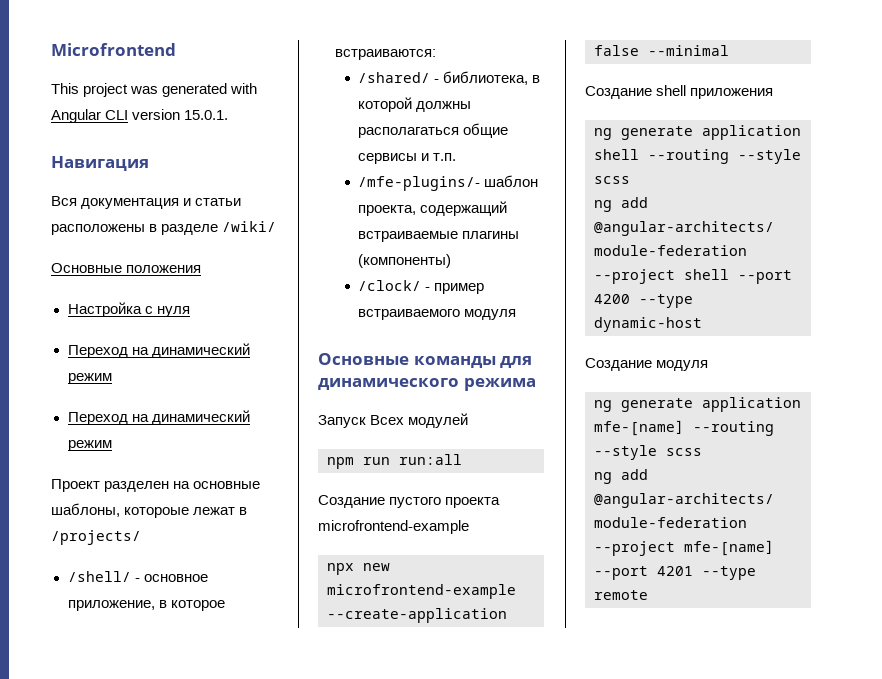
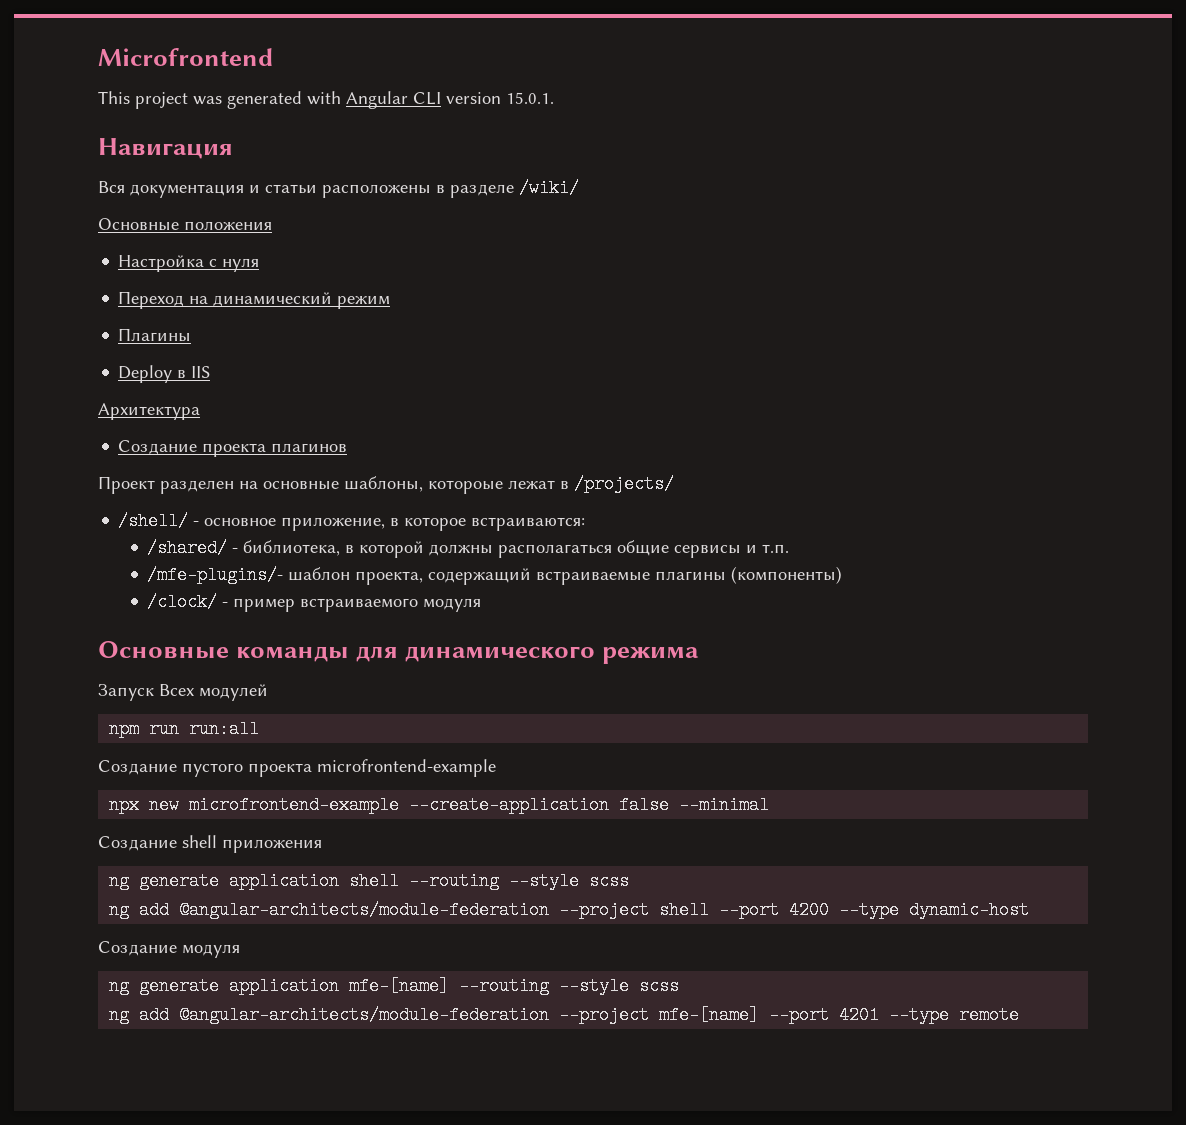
  Настройка с нуля
  Переход на динамический режим
- Переход на динамический режим
+ Плагины
+ Deploy в IIS
+ Архитектура
+ Создание проекта плагинов

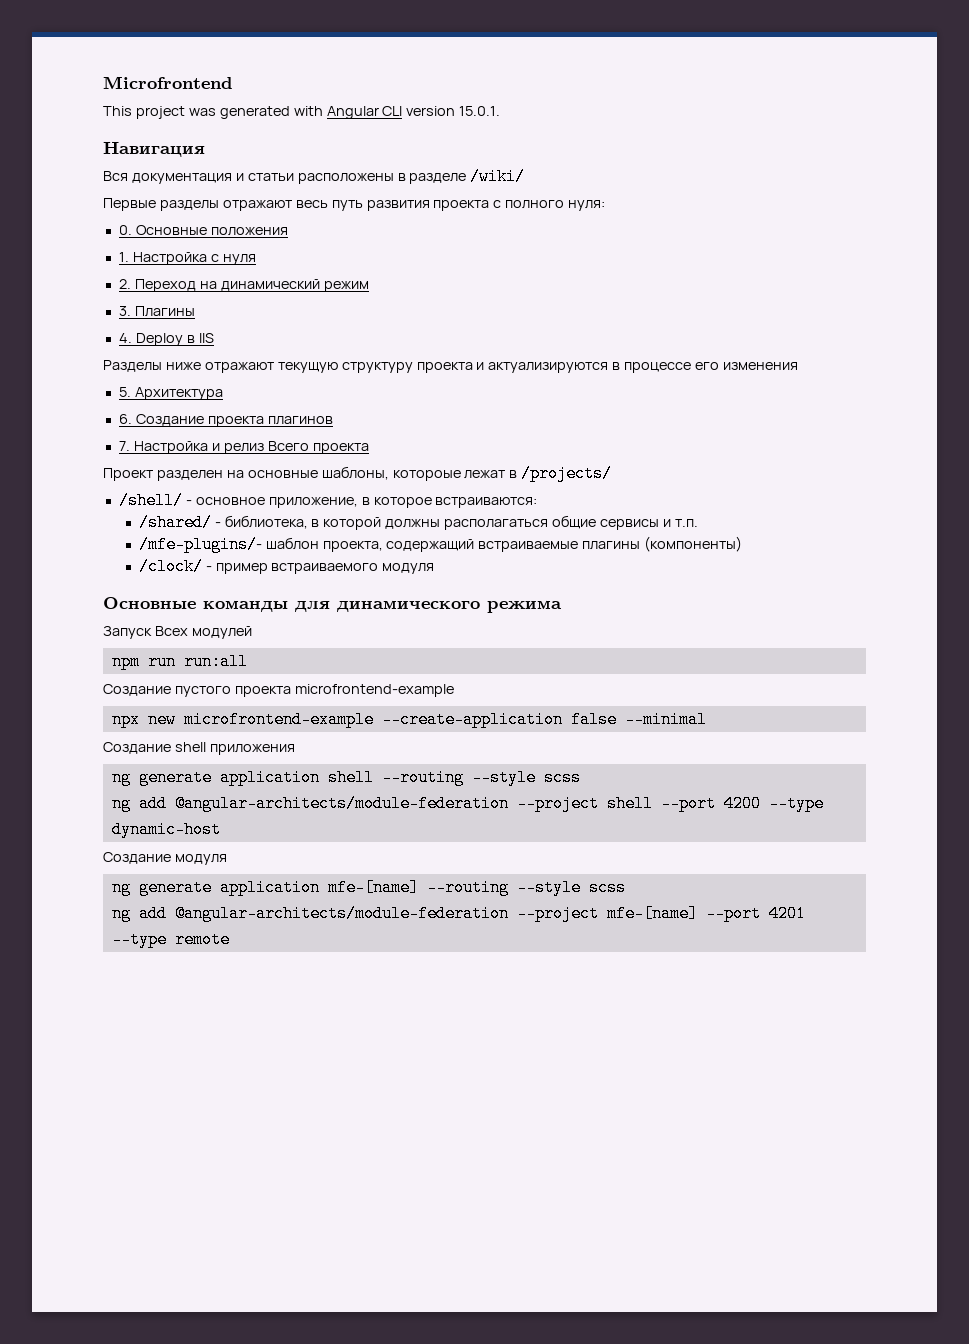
- Основные положения
+ Первые разделы отражают весь путь развития проекта с полного нуля:
+ 0. Основные положения
- Настройка с нуля
+ 1. Настройка с нуля
- Переход на динамический режим
+ 2. Переход на динамический режим
- Плагины
+ 3. Плагины
- Deploy в IIS
+ 4. Deploy в IIS
- Архитектура
+ Разделы ниже отражают текущую структуру проекта и актуализируются в процессе его изменения
+ 5. Архитектура
- Создание проекта плагинов
+ 6. Создание проекта плагинов
+ 7. Настройка и релиз Всего проекта

